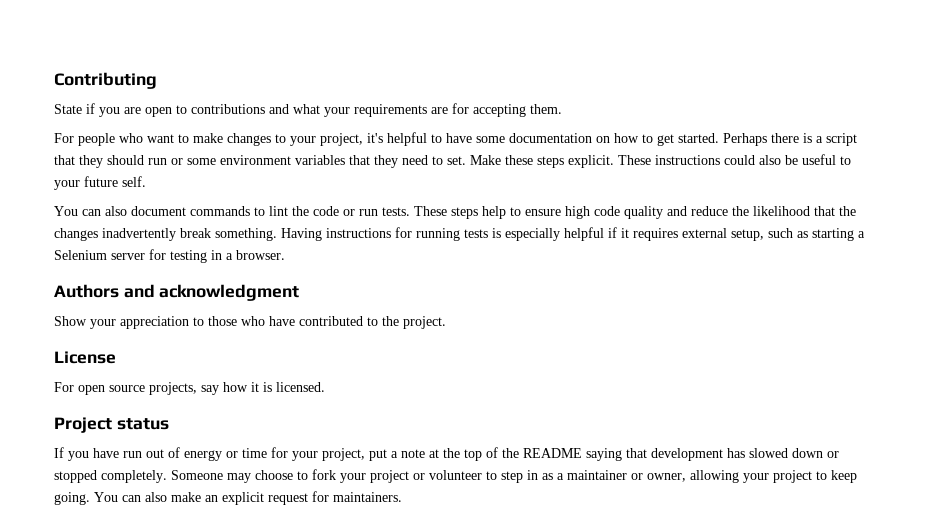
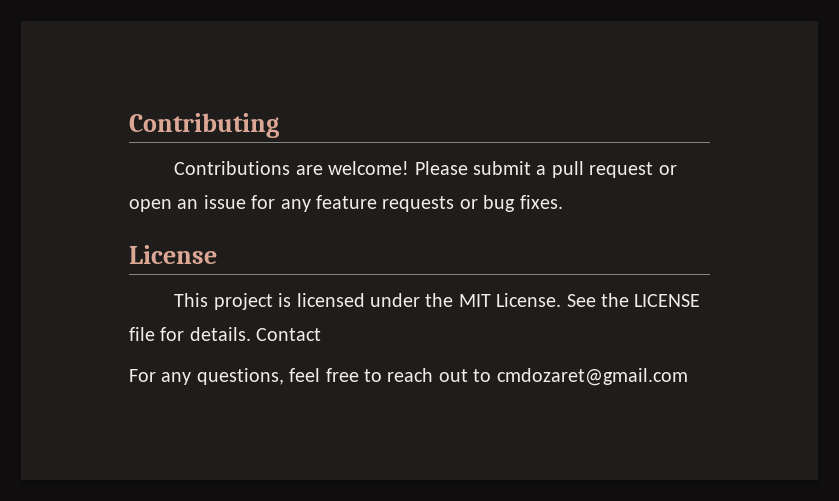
- State if you are open to contributions and what your requirements are for accepting them.
- For people who want to make changes to your project, it's helpful to have some documentation on how to get started. Perhaps there is a script that they should run or some environment variables that they need to set. Make these steps explicit. These instructions could also be useful to your future self.
- You can also document commands to lint the code or run tests. These steps help to ensure high code quality and reduce the likelihood that the changes inadvertently break something. Having instructions for running tests is especially helpful if it requires external setup, such as starting a Selenium server for testing in a browser.
- Authors and acknowledgment
- Show your appreciation to those who have contributed to the project.
+ Contributions are welcome! Please submit a pull request or open an issue for any feature requests or bug fixes.
  License
- For open source projects, say how it is licensed.
- Project status
- If you have run out of energy or time for your project, put a note at the top of the README saying that development has slowed down or stopped completely. Someone may choose to fork your project or volunteer to step in as a maintainer or owner, allowing your project to keep going. You can also make an explicit request for maintainers.
+ This project is licensed under the MIT License. See the LICENSE file for details. Contact
+ For any questions, feel free to reach out to cmdozaret@gmail.com

